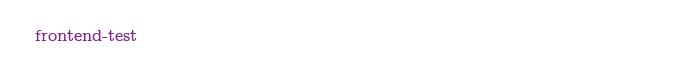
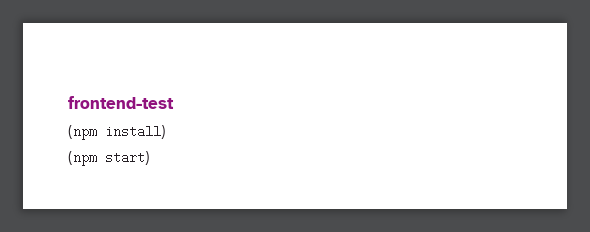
+ (npm install)
+ (npm start)

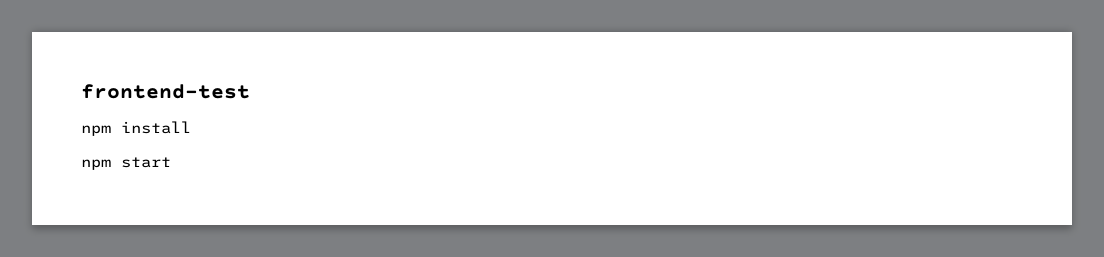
- (npm install)
- (npm start)
+ npm install
+ npm start

